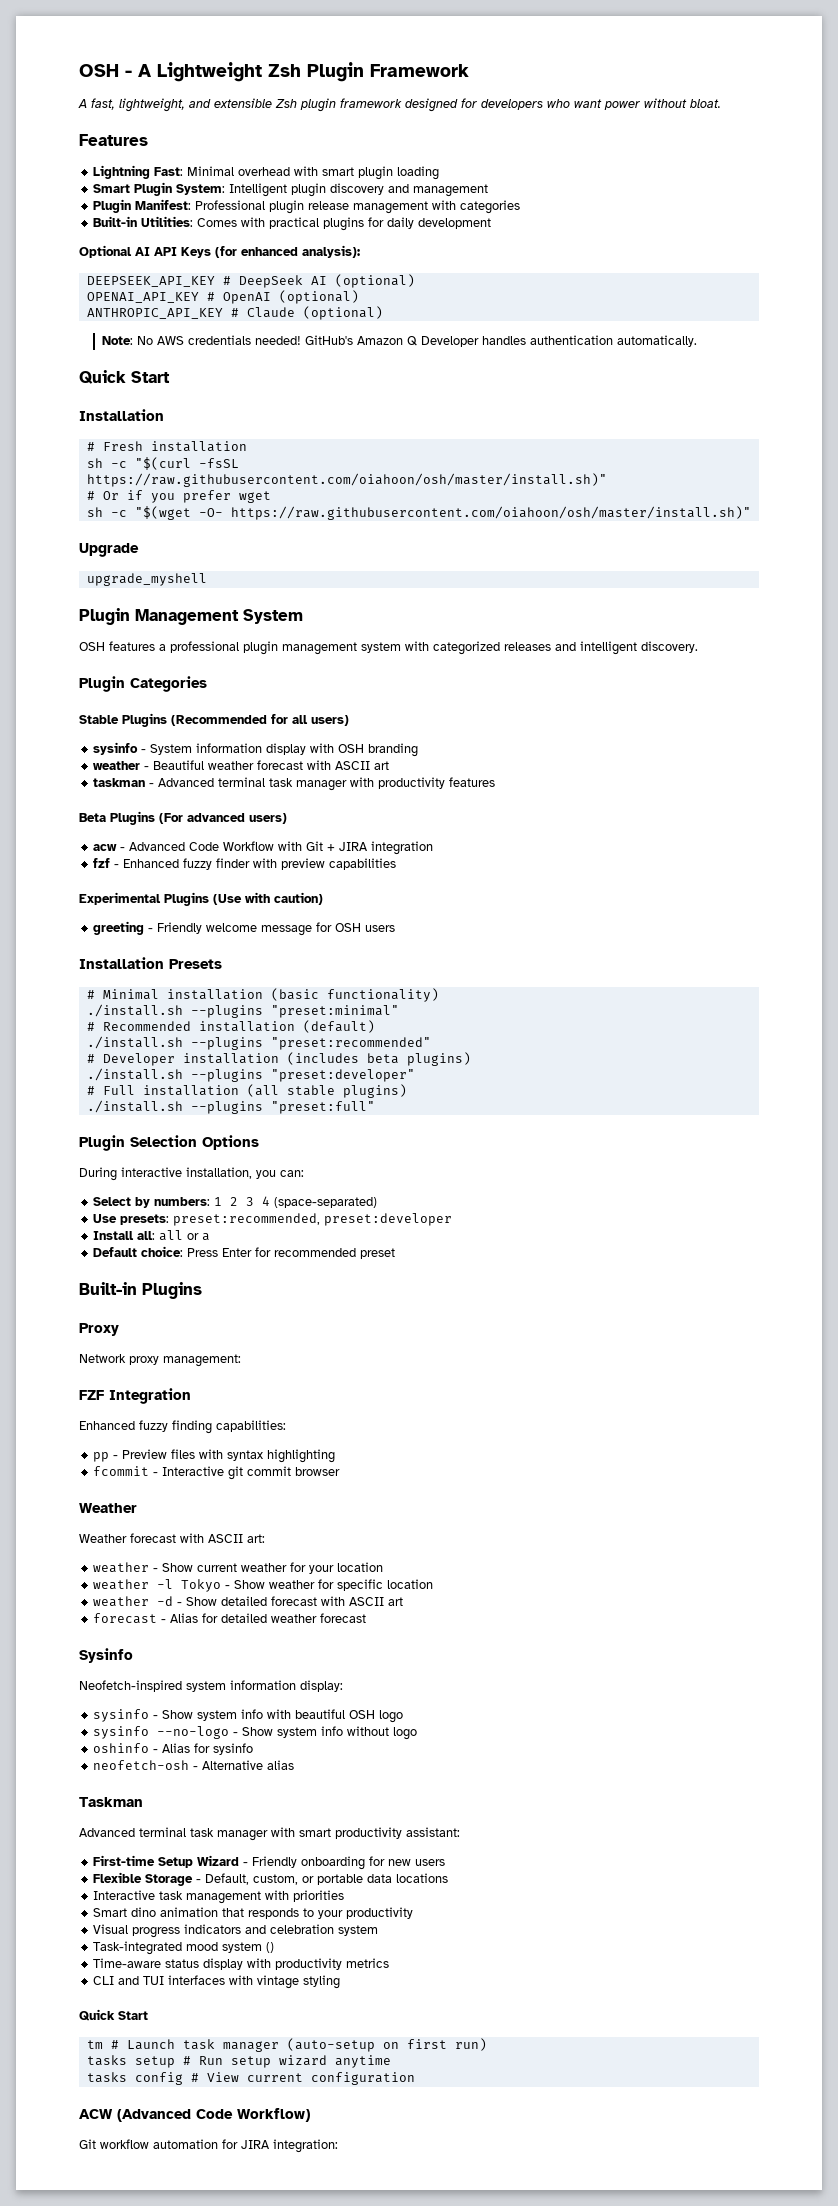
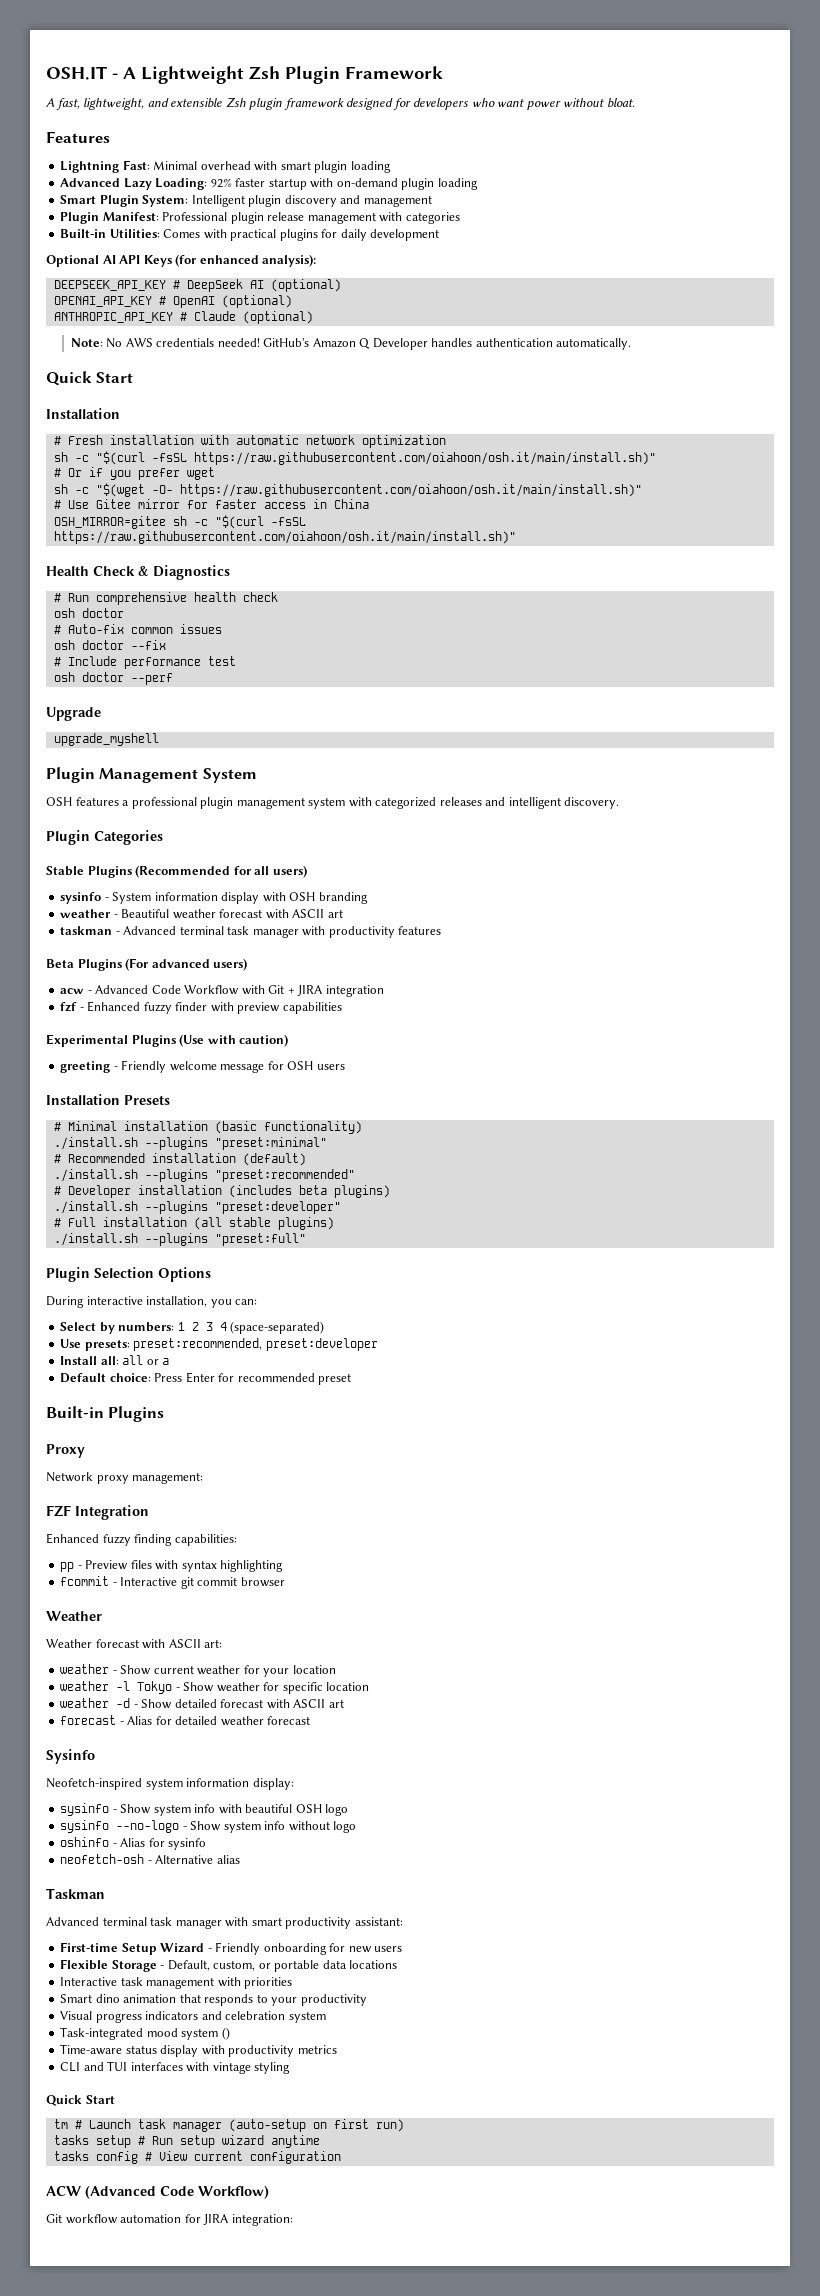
- OSH - A Lightweight Zsh Plugin Framework
+ OSH.IT - A Lightweight Zsh Plugin Framework
+ Advanced Lazy Loading: 92% faster startup with on-demand plugin loading
- # Fresh installation
- sh -c "$(curl -fsSL https://raw.githubusercontent.com/oiahoon/osh/master/install.sh)"
+ # Fresh installation with automatic network optimization
+ sh -c "$(curl -fsSL https://raw.githubusercontent.com/oiahoon/osh.it/main/install.sh)"
- sh -c "$(wget -O- https://raw.githubusercontent.com/oiahoon/osh/master/install.sh)"
+ sh -c "$(wget -O- https://raw.githubusercontent.com/oiahoon/osh.it/main/install.sh)"
+ # Use Gitee mirror for faster access in China
+ OSH_MIRROR=gitee sh -c "$(curl -fsSL https://raw.githubusercontent.com/oiahoon/osh.it/main/install.sh)"
+ Health Check & Diagnostics
+ # Run comprehensive health check
+ osh doctor
+ # Auto-fix common issues
+ osh doctor --fix
+ # Include performance test
+ osh doctor --perf

